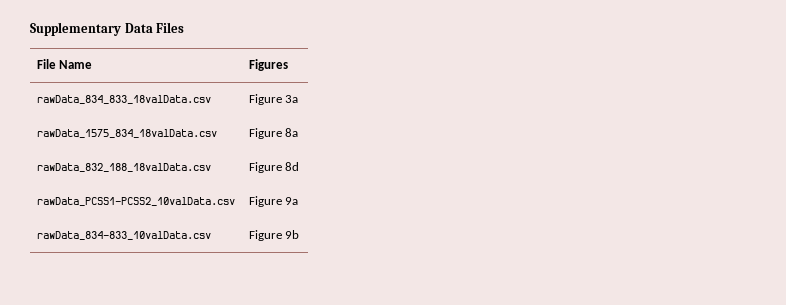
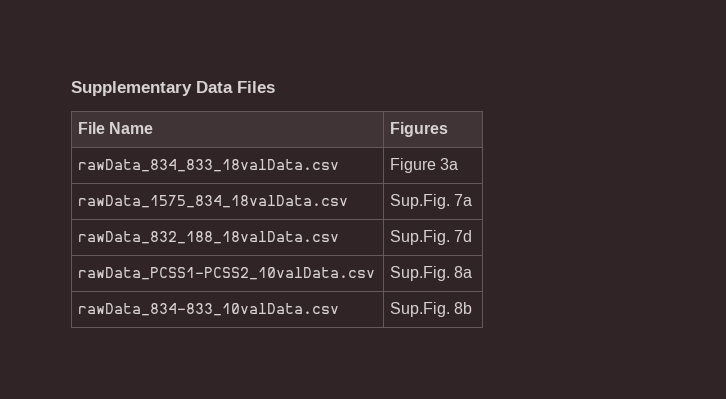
- rawData_1575_834_18valData.csv | Figure 8a
+ rawData_1575_834_18valData.csv | Sup.Fig. 7a
- rawData_832_188_18valData.csv | Figure 8d
+ rawData_832_188_18valData.csv | Sup.Fig. 7d
- rawData_PCSS1-PCSS2_10valData.csv | Figure 9a
+ rawData_PCSS1-PCSS2_10valData.csv | Sup.Fig. 8a
- rawData_834-833_10valData.csv | Figure 9b
+ rawData_834-833_10valData.csv | Sup.Fig. 8b

